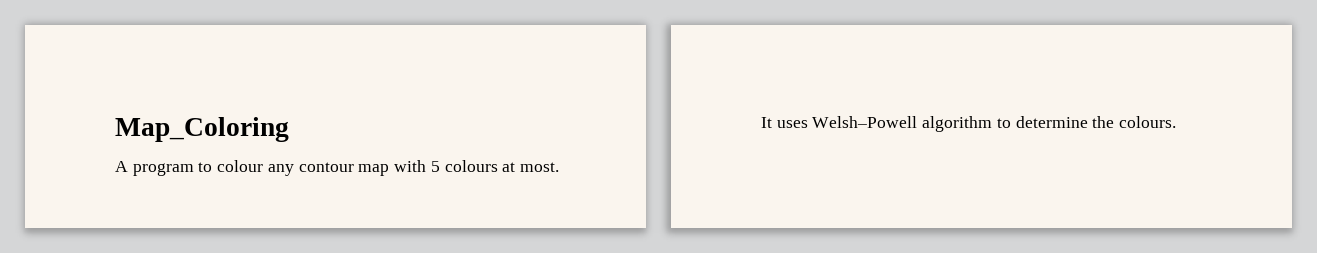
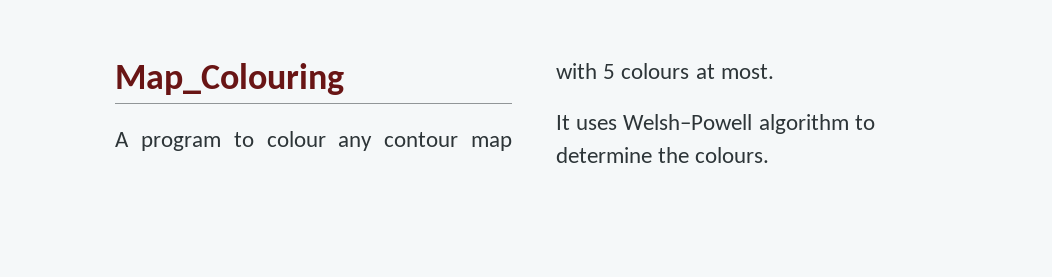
- Map_Coloring
+ Map_Colouring

